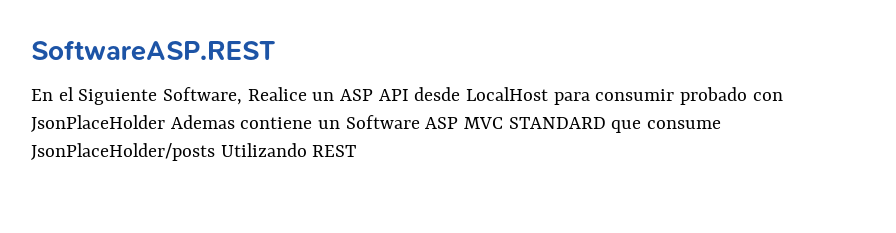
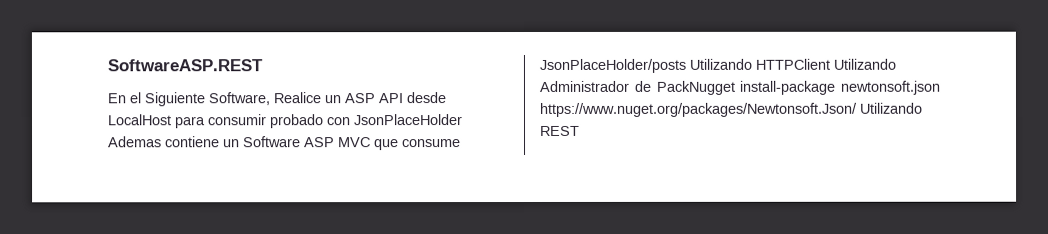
- En el Siguiente Software, Realice un ASP API desde LocalHost para consumir probado con JsonPlaceHolder Ademas contiene un Software ASP MVC STANDARD que consume JsonPlaceHolder/posts Utilizando REST
+ En el Siguiente Software, Realice un ASP API desde LocalHost para consumir probado con JsonPlaceHolder Ademas contiene un Software ASP MVC que consume JsonPlaceHolder/posts Utilizando HTTPClient Utilizando Administrador de PackNugget install-package newtonsoft.json https://www.nuget.org/packages/Newtonsoft.Json/ Utilizando REST

